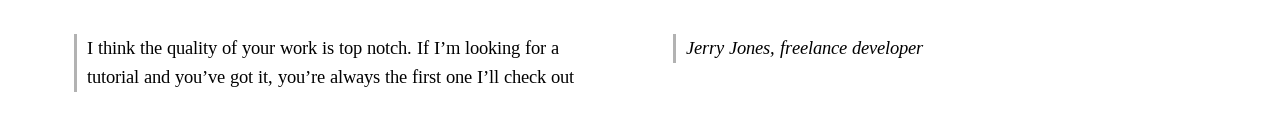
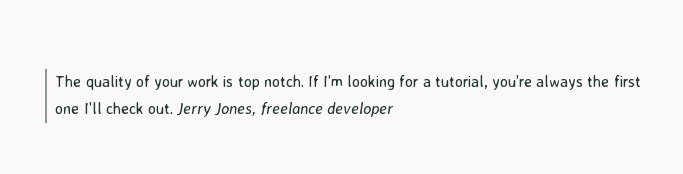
- I think the quality of your work is top notch.
+ The quality of your work is top notch.
- If I’m looking for a tutorial and you’ve got it, you’re always the first one I’ll check out Jerry Jones, freelance developer
+ If I’m looking for a tutorial, you’re always the first one I’ll check out. Jerry Jones, freelance developer

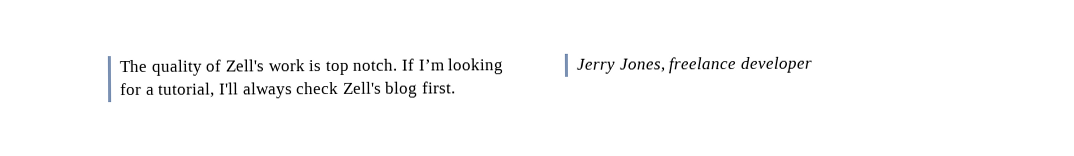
- The quality of your work is top notch.
+ The quality of Zell's work is top notch.
- If I’m looking for a tutorial, you’re always the first one I’ll check out. Jerry Jones, freelance developer
+ If I’m looking for a tutorial, I'll always check Zell's blog first.
+ Jerry Jones, freelance developer

